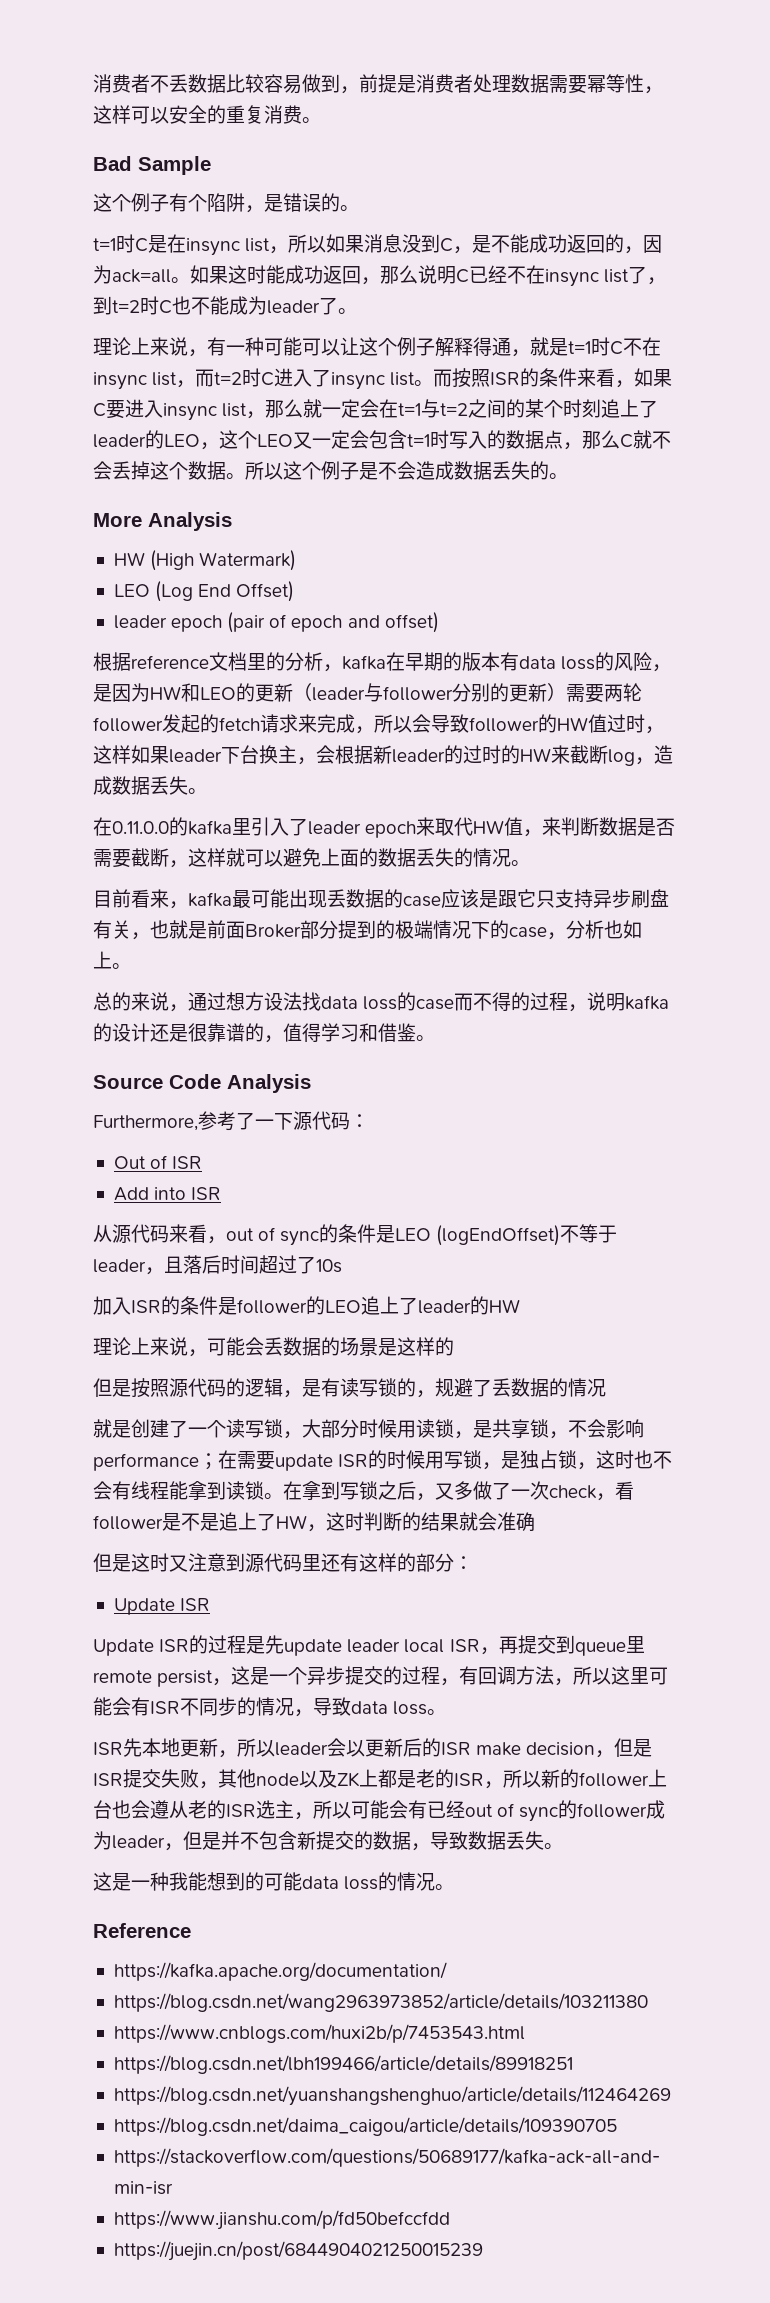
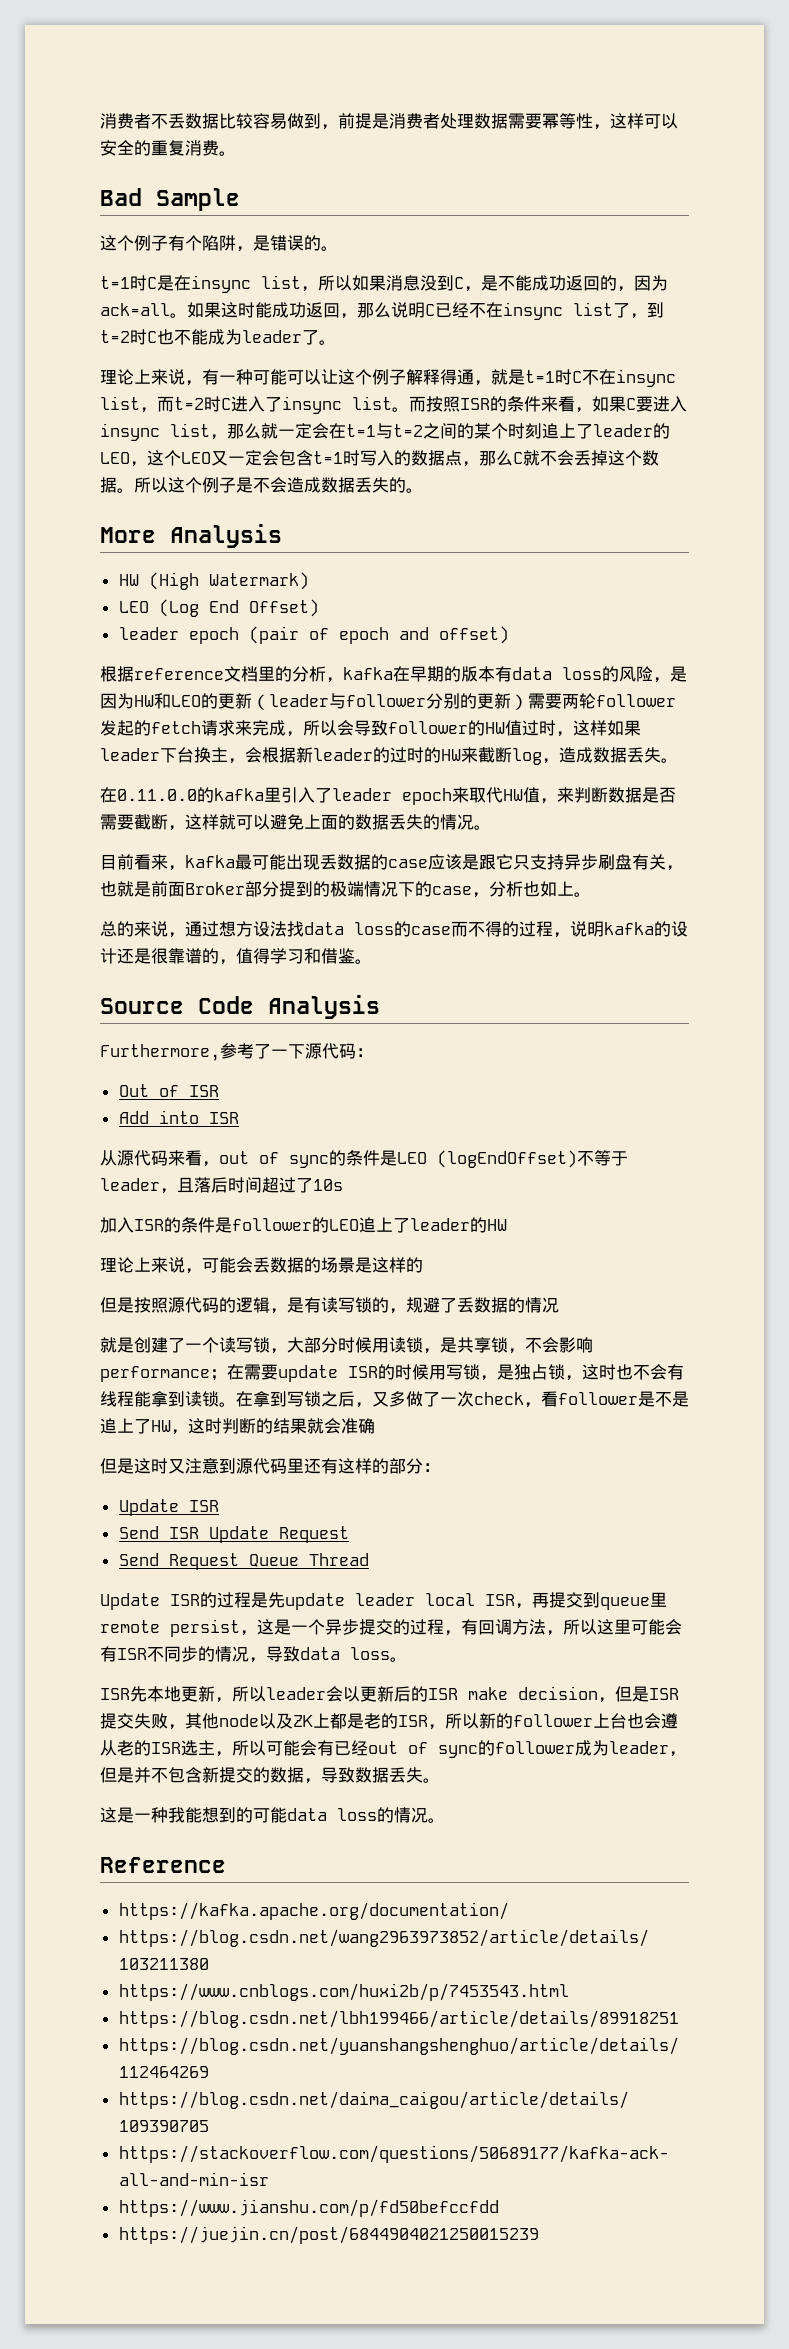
+ Send ISR Update Request
+ Send Request Queue Thread

